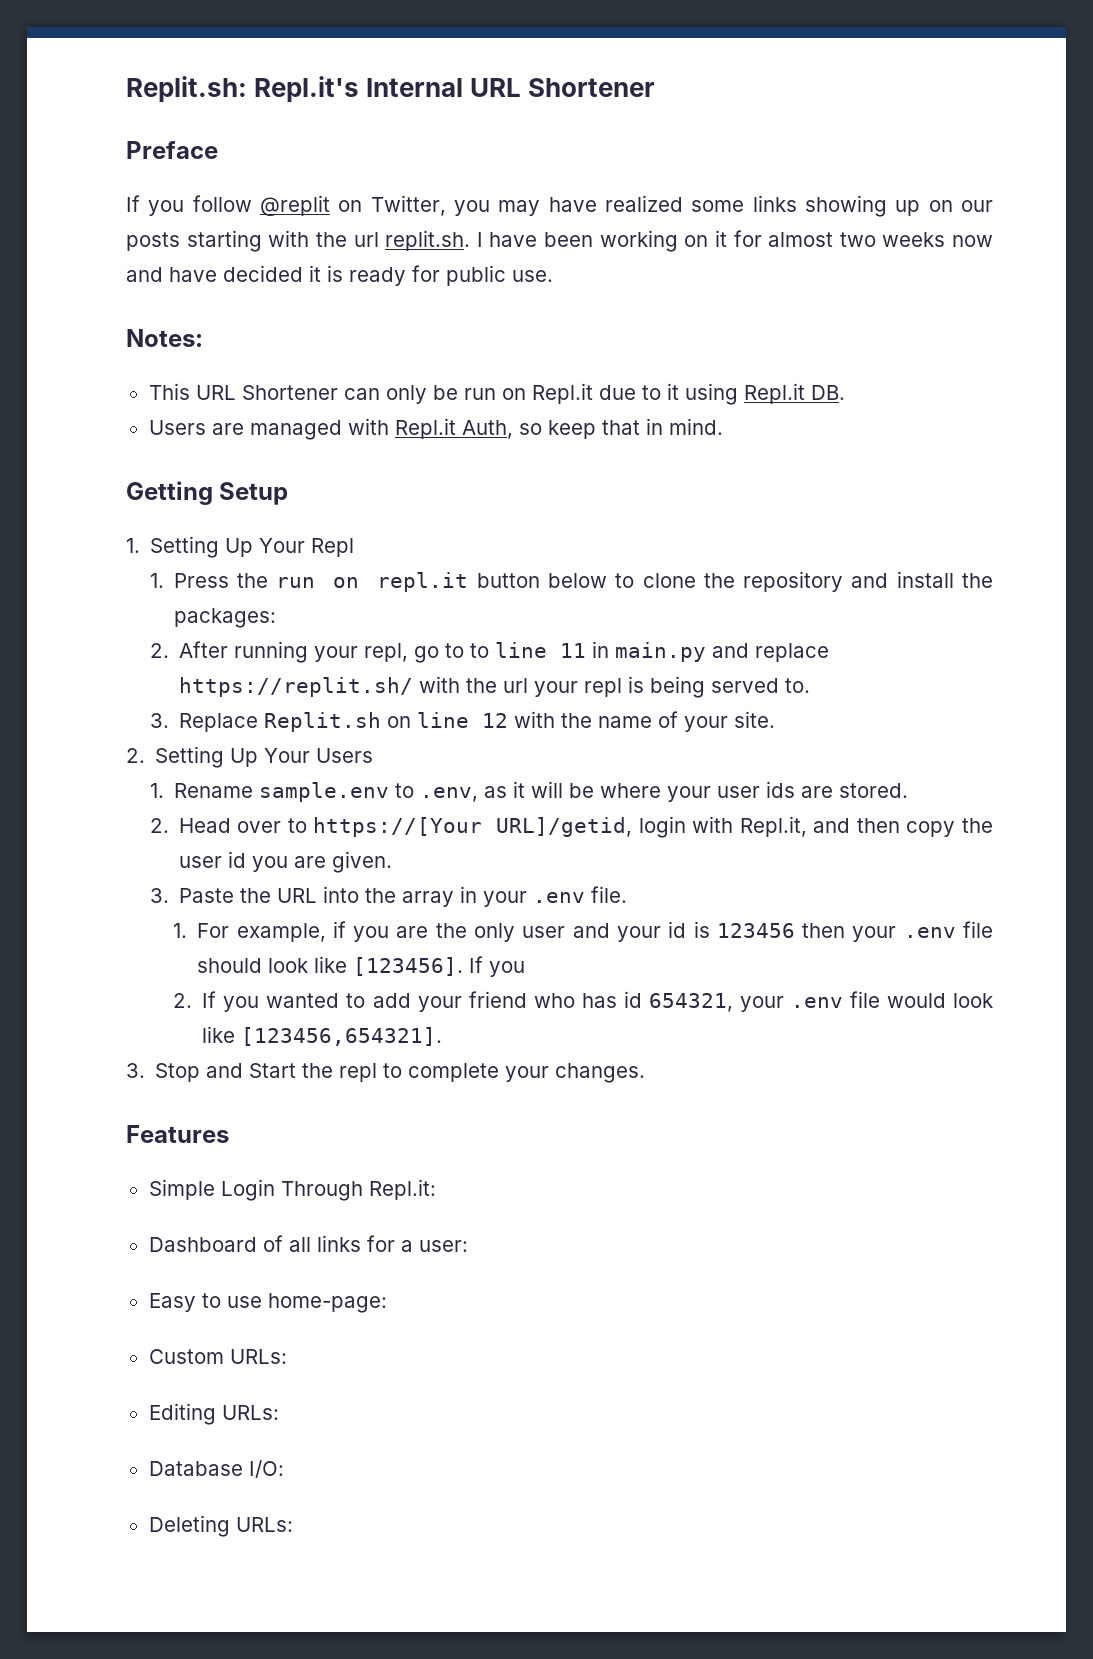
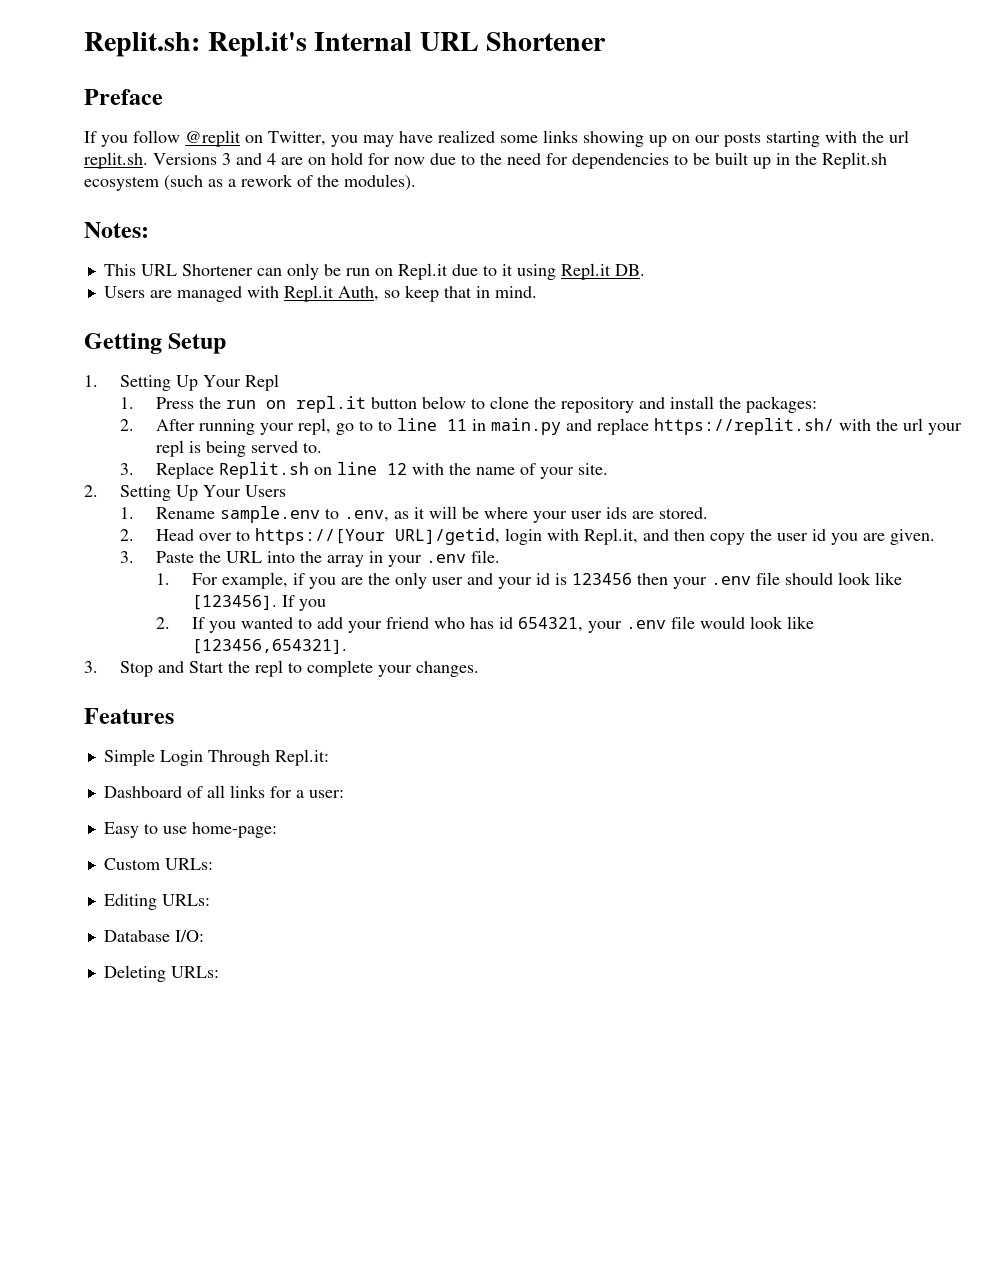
- If you follow @replit on Twitter, you may have realized some links showing up on our posts starting with the url replit.sh. I have been working on it for almost two weeks now and have decided it is ready for public use.
+ If you follow @replit on Twitter, you may have realized some links showing up on our posts starting with the url replit.sh. Versions 3 and 4 are on hold for now due to the need for dependencies to be built up in the Replit.sh ecosystem (such as a rework of the modules).

